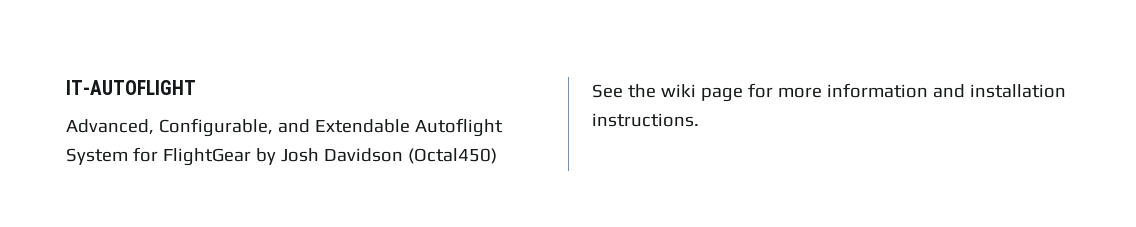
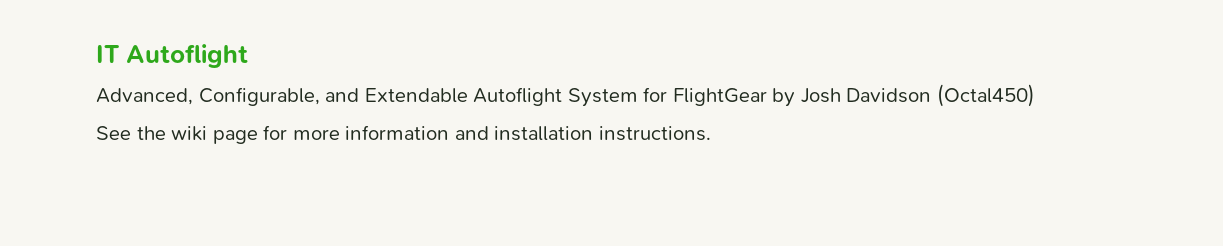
- IT-AUTOFLIGHT
+ IT Autoflight

